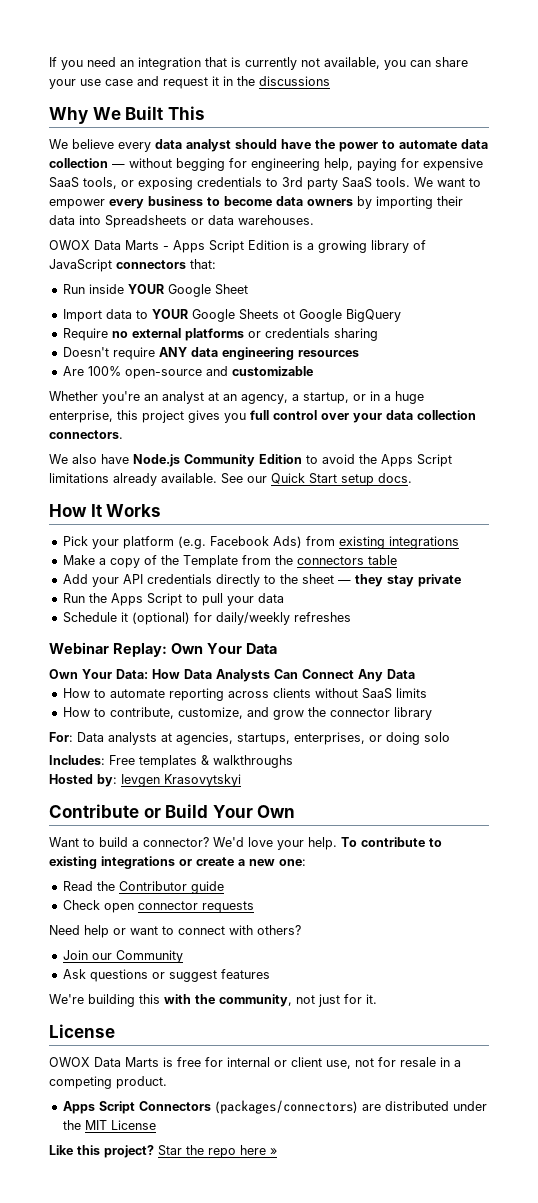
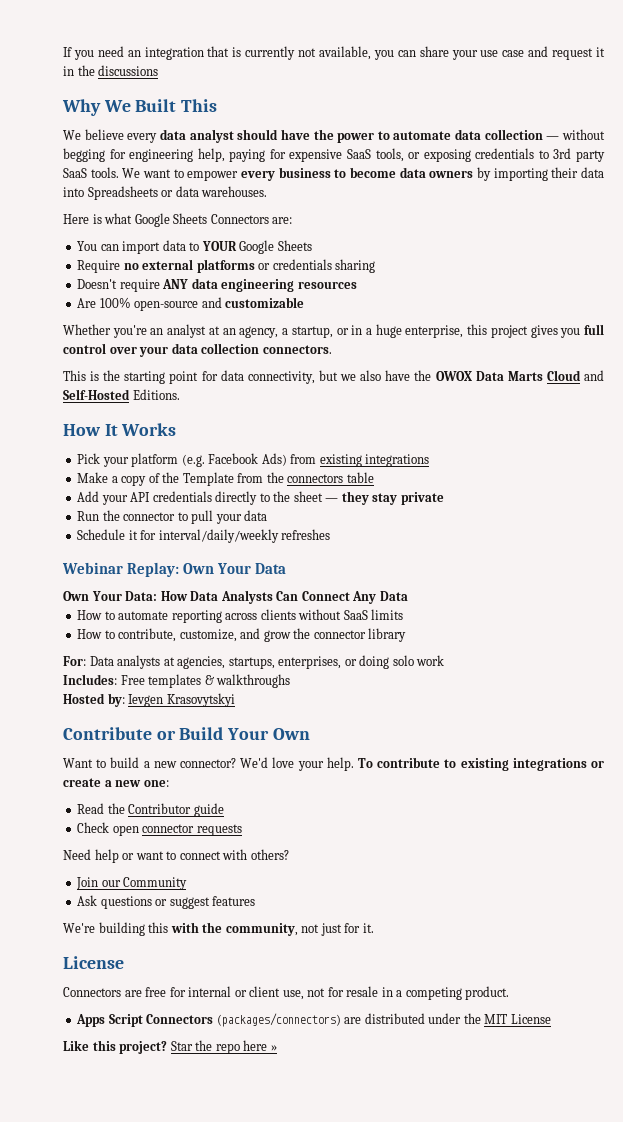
- OWOX Data Marts - Apps Script Edition is a growing library of JavaScript connectors that:
- Run inside YOUR Google Sheet
- Import data to YOUR Google Sheets ot Google BigQuery
+ Here is what Google Sheets Connectors are:
+ You can import data to YOUR Google Sheets
- We also have Node.js Community Edition to avoid the Apps Script limitations already available. See our Quick Start setup docs.
+ This is the starting point for data connectivity, but we also have the OWOX Data Marts Cloud and Self-Hosted Editions.
- Run the Apps Script to pull your data
+ Run the connector to pull your data
- Schedule it (optional) for daily/weekly refreshes
+ Schedule it for interval/daily/weekly refreshes
- For: Data analysts at agencies, startups, enterprises, or doing solo
+ For: Data analysts at agencies, startups, enterprises, or doing solo work
- Want to build a connector?
+ Want to build a new connector?
- OWOX Data Marts is free for internal or client use, not for resale in a competing product.
+ Connectors are free for internal or client use, not for resale in a competing product.

